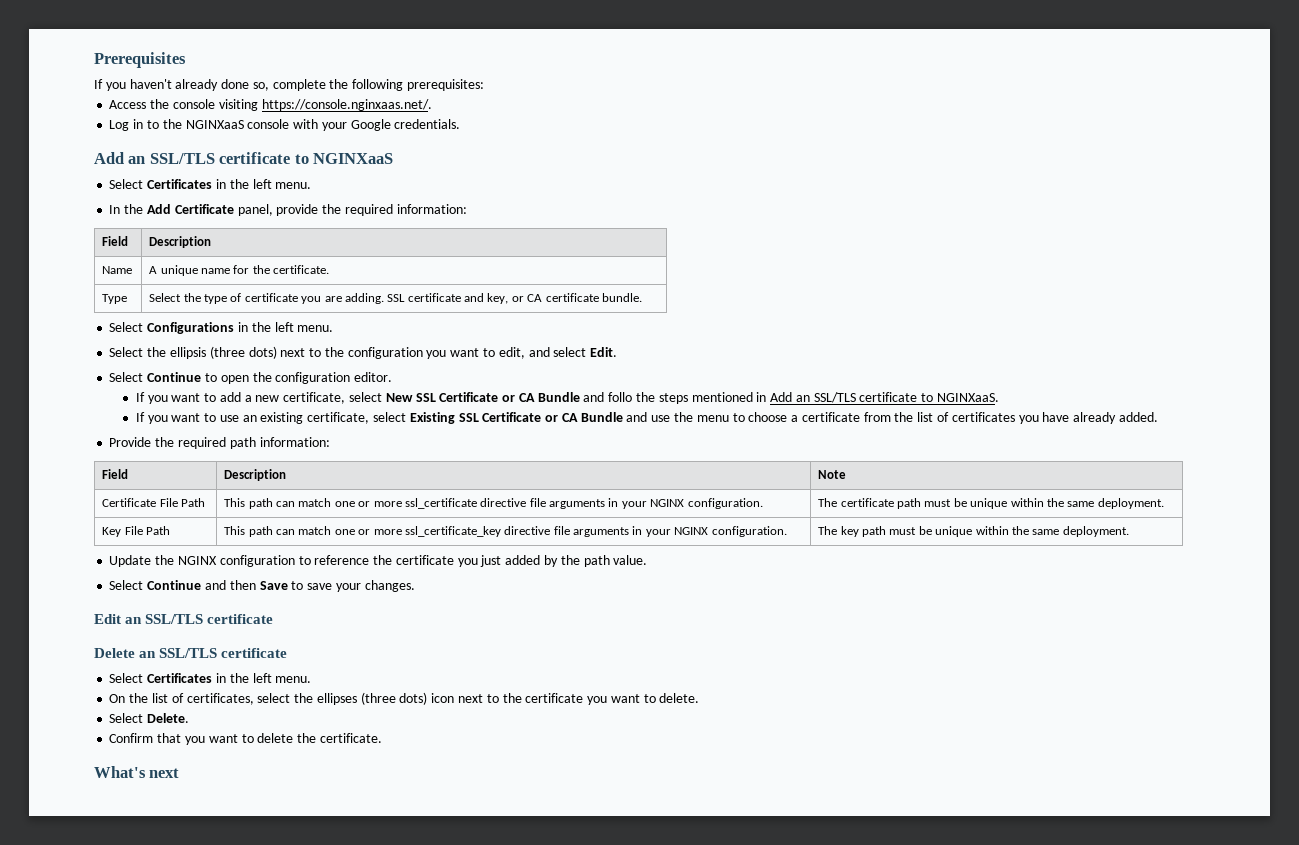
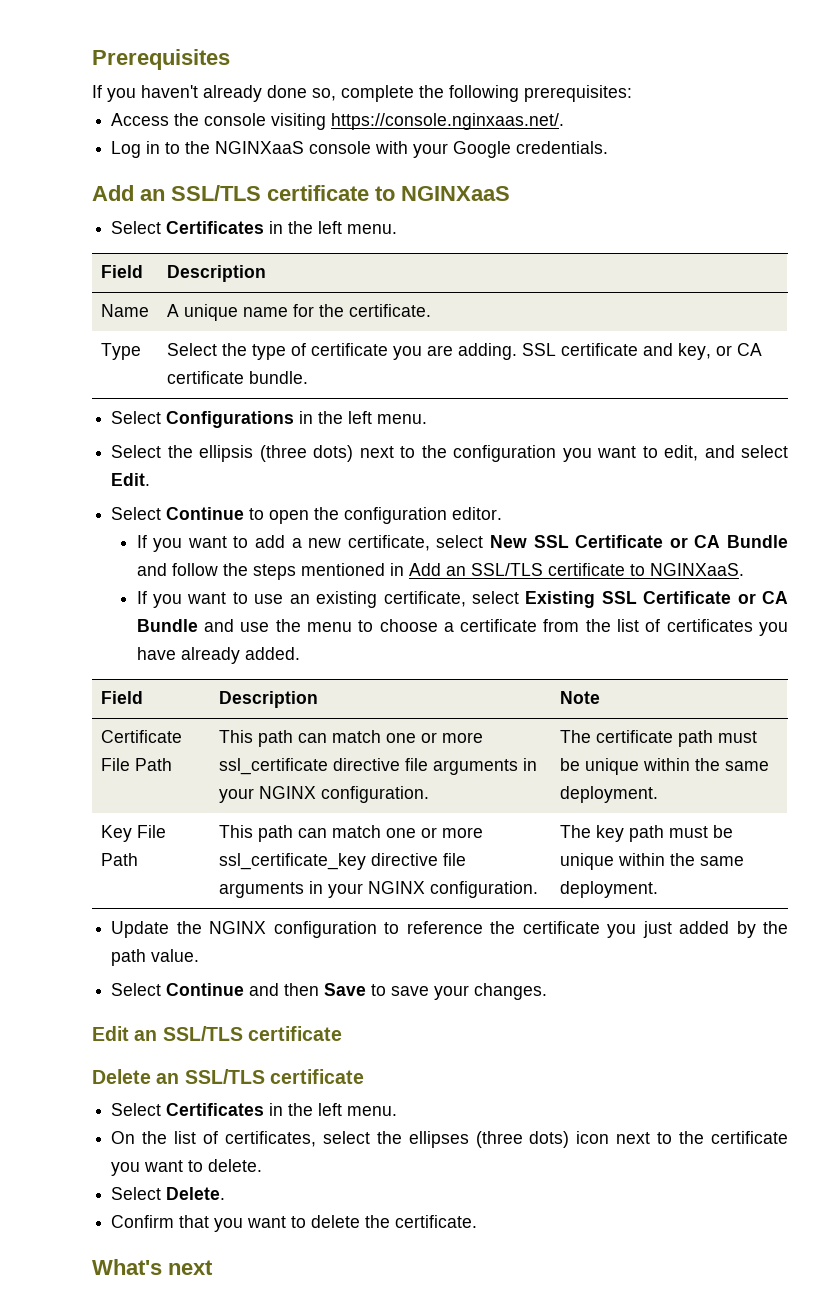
- In the Add Certificate panel, provide the required information:
- If you want to add a new certificate, select New SSL Certificate or CA Bundle and follo the steps mentioned in Add an SSL/TLS certificate to NGINXaaS.
+ If you want to add a new certificate, select New SSL Certificate or CA Bundle and follow the steps mentioned in Add an SSL/TLS certificate to NGINXaaS.
- Provide the required path information:

